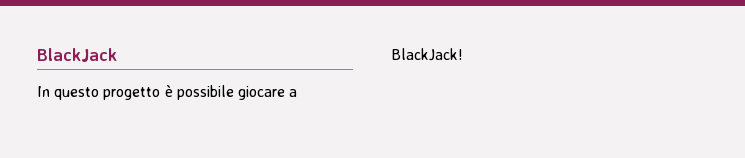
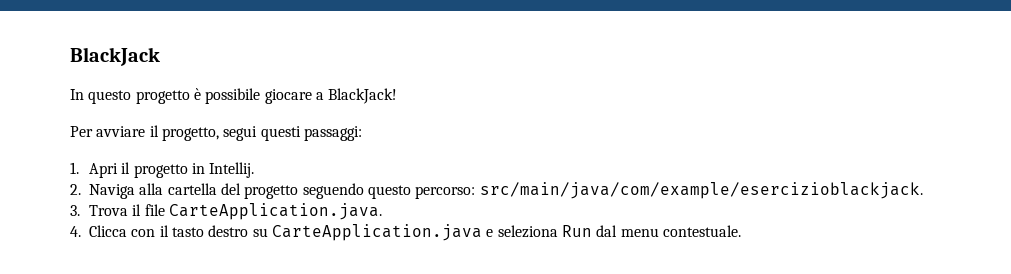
+ Per avviare il progetto, segui questi passaggi:
+ 1. Apri il progetto in Intellij.
+ 2. Naviga alla cartella del progetto seguendo questo percorso: src/main/java/com/example/esercizioblackjack.
+ 3. Trova il file CarteApplication.java.
+ 4. Clicca con il tasto destro su CarteApplication.java e seleziona Run dal menu contestuale.

